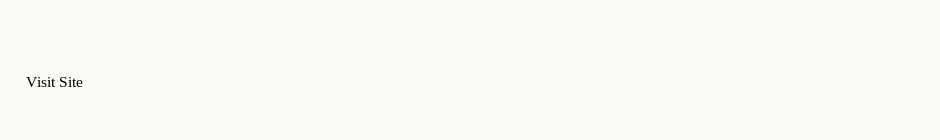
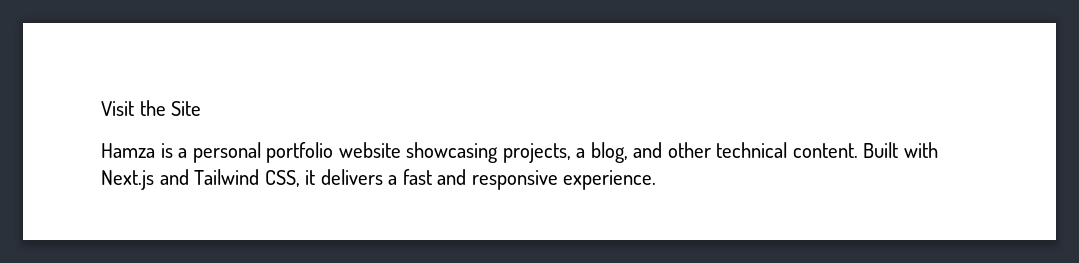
- Visit Site
+ Visit the Site
+ Hamza is a personal portfolio website showcasing projects, a blog, and other technical content. Built with Next.js and Tailwind CSS, it delivers a fast and responsive experience.

